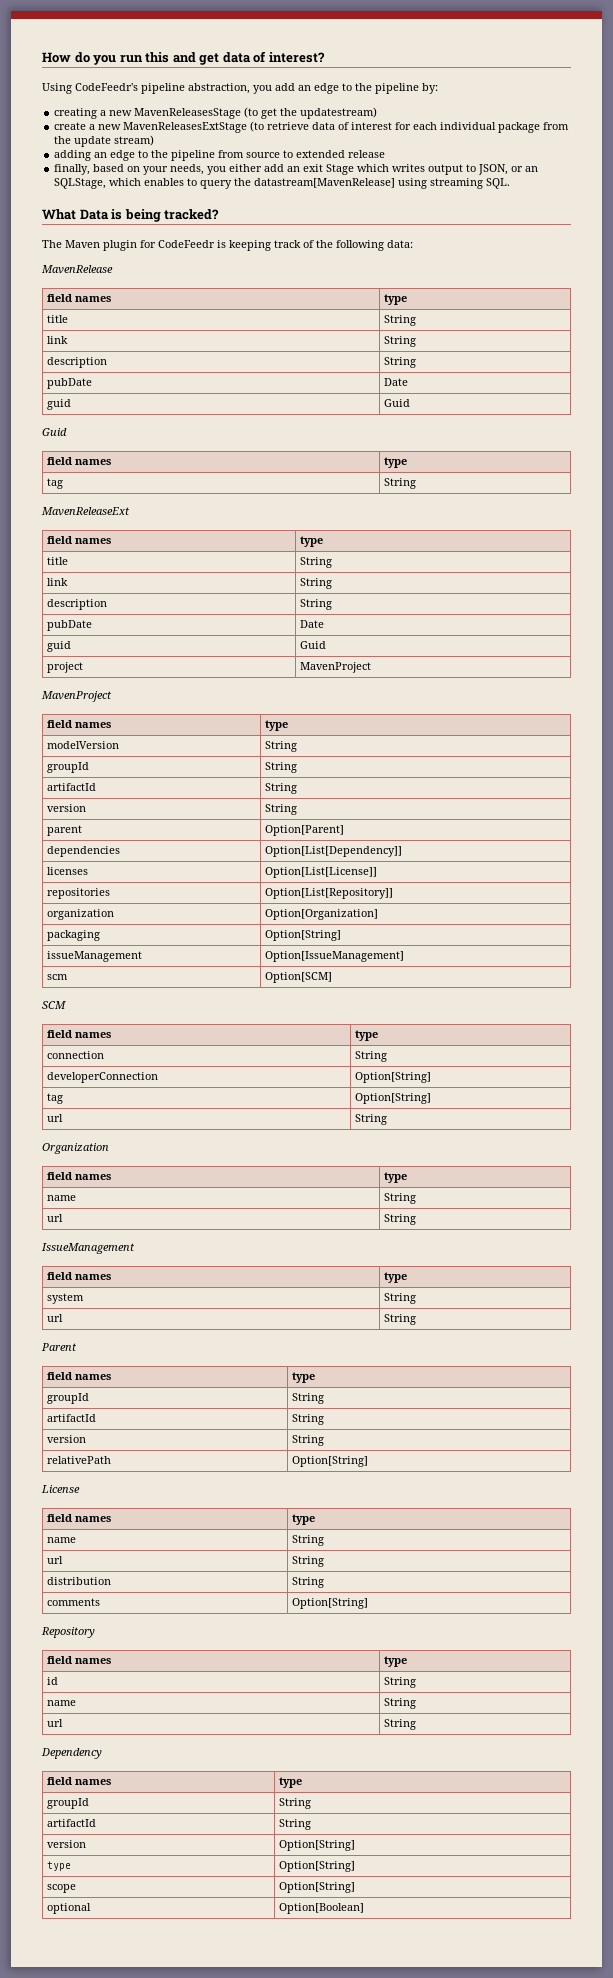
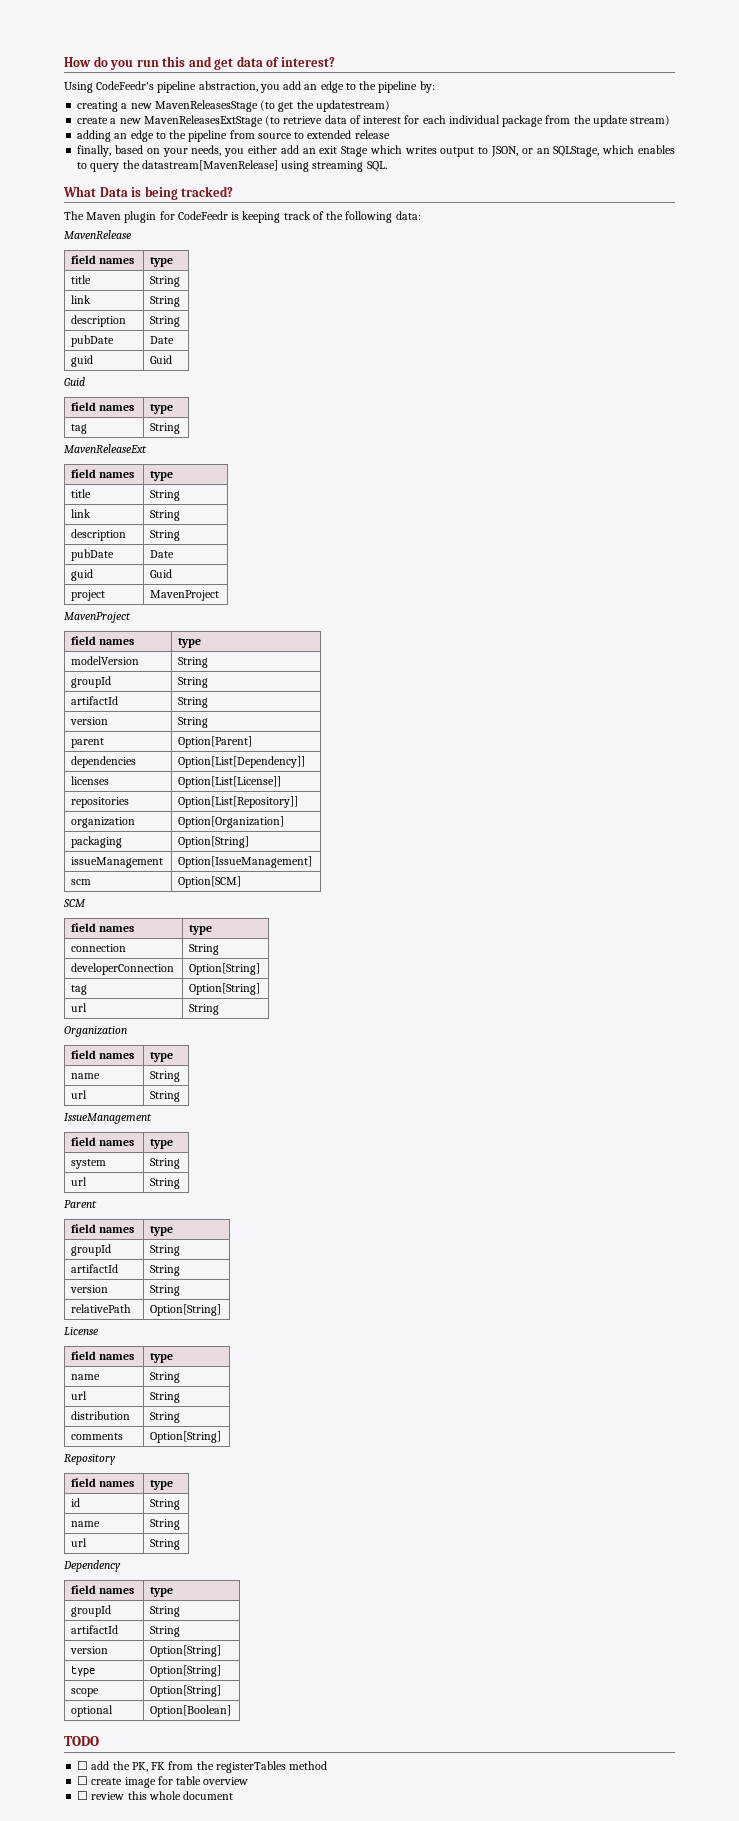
+ TODO
+ ☐ add the PK, FK from the registerTables method
+ ☐ create image for table overview
+ ☐ review this whole document

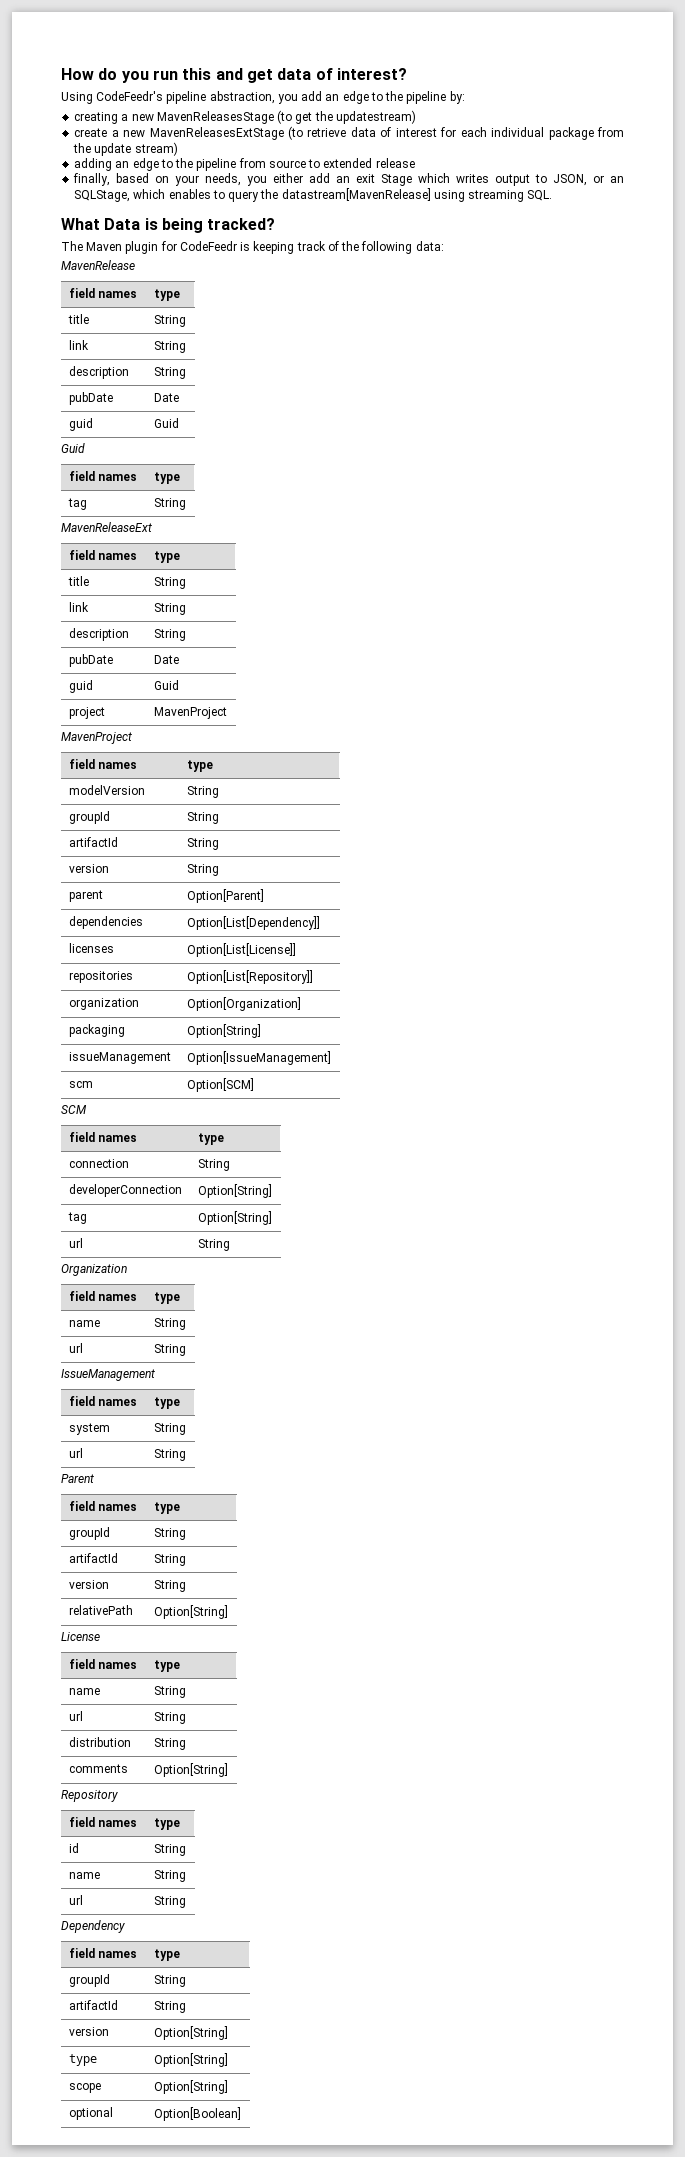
- TODO
- ☐ add the PK, FK from the registerTables method
- ☐ create image for table overview
- ☐ review this whole document

